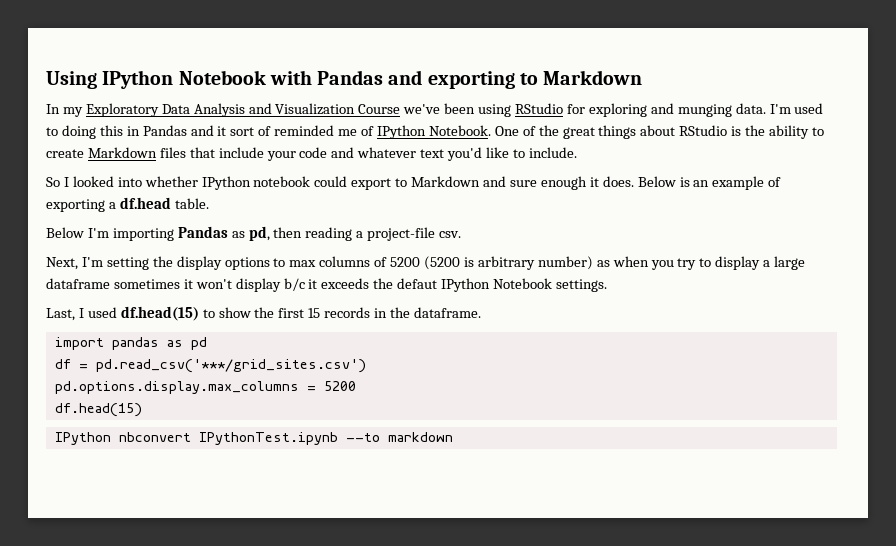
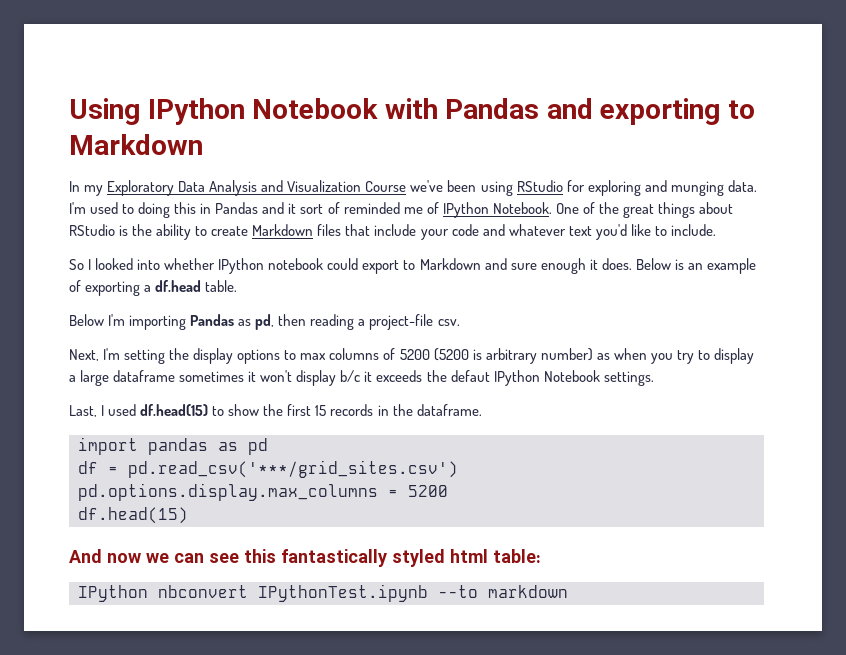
+ And now we can see this fantastically styled html table:

